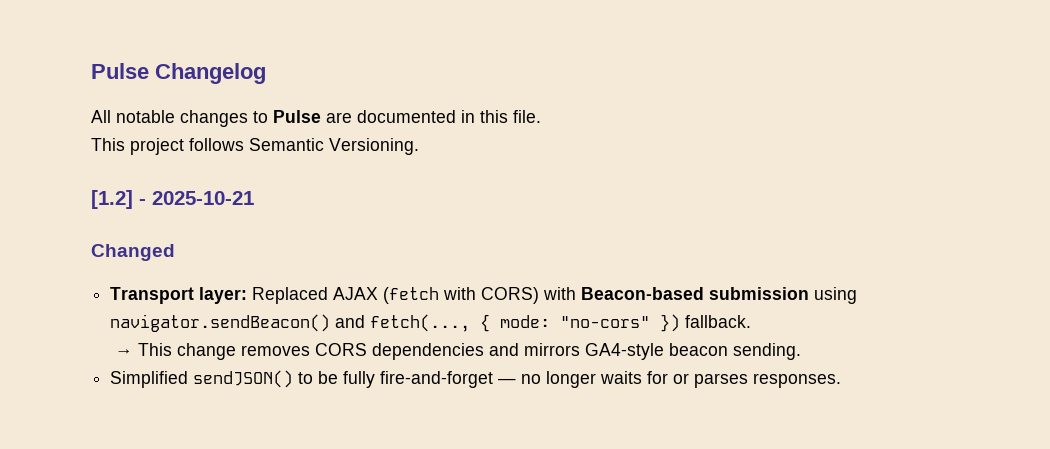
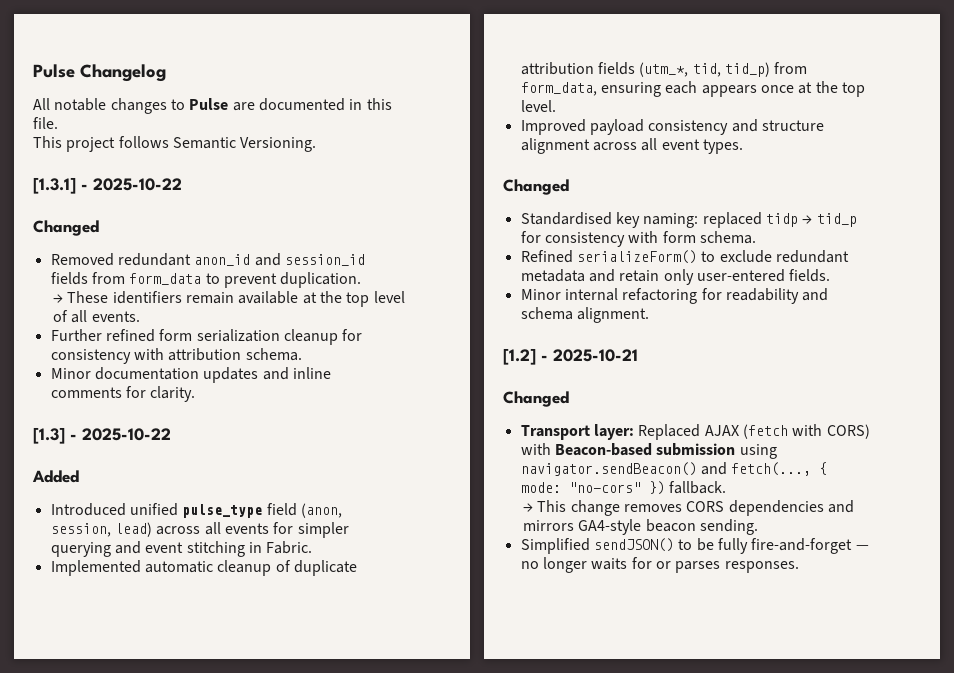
+ [1.3.1] - 2025-10-22
+ Changed
+ Removed redundant anon_id and session_id fields from form_data to prevent duplication.
+ → These identifiers remain available at the top level of all events.
+ Further refined form serialization cleanup for consistency with attribution schema.
+ Minor documentation updates and inline comments for clarity.
+ [1.3] - 2025-10-22
+ Added
+ Introduced unified pulse_type field (anon, session, lead) across all events for simpler querying and event stitching in Fabric.
+ Implemented automatic cleanup of duplicate attribution fields (utm_*, tid, tid_p) from form_data, ensuring each appears once at the top level.
+ Improved payload consistency and structure alignment across all event types.
+ Changed
+ Standardised key naming: replaced tidp → tid_p for consistency with form schema.
+ Refined serializeForm() to exclude redundant metadata and retain only user-entered fields.
+ Minor internal refactoring for readability and schema alignment.

